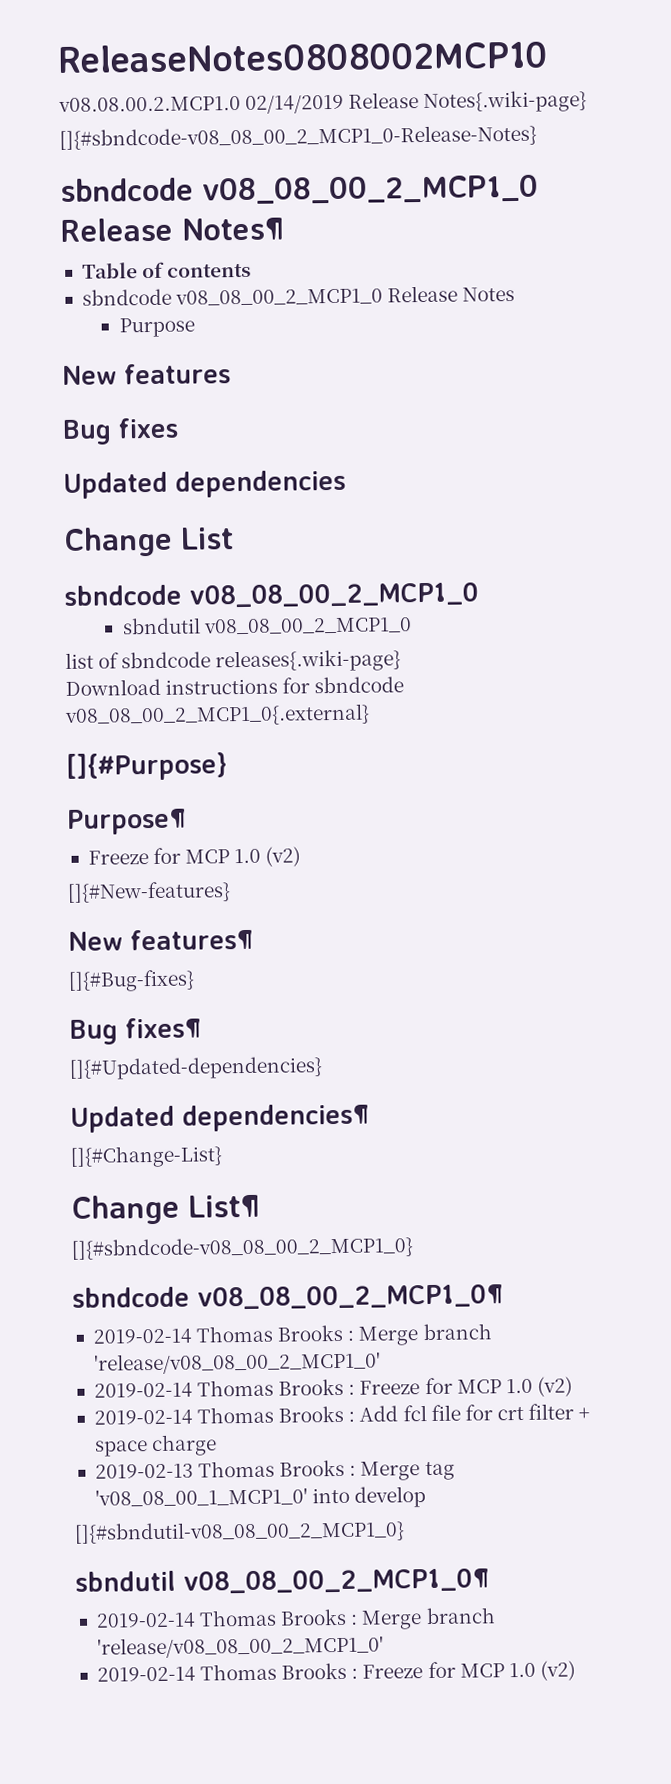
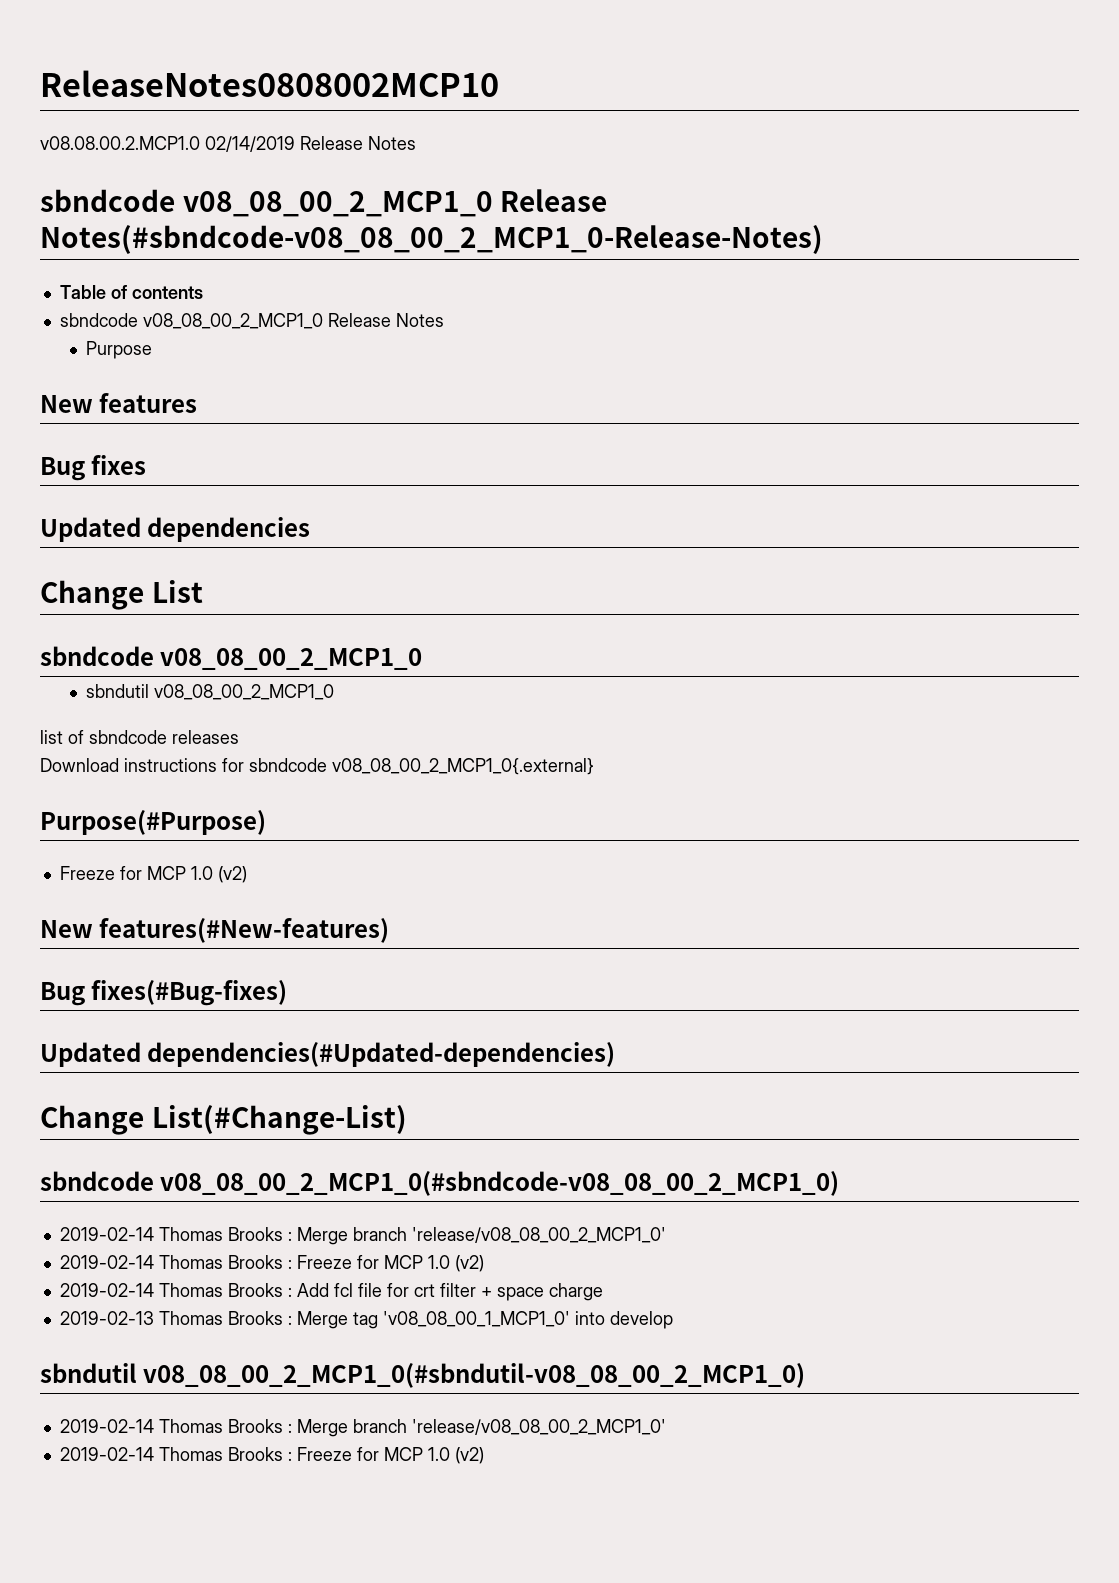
- v08.08.00.2.MCP1.0 02/14/2019 Release Notes{.wiki-page}
- []{#sbndcode-v08_08_00_2_MCP1_0-Release-Notes}
- sbndcode v08_08_00_2_MCP1_0 Release Notes¶
+ v08.08.00.2.MCP1.0 02/14/2019 Release Notes
+ sbndcode v08_08_00_2_MCP1_0 Release Notes(#sbndcode-v08_08_00_2_MCP1_0-Release-Notes)
- list of sbndcode releases{.wiki-page}
+ list of sbndcode releases
- []{#Purpose}
- Purpose¶
+ Purpose(#Purpose)
  Freeze for MCP 1.0 (v2)
- []{#New-features}
- New features¶
- []{#Bug-fixes}
- Bug fixes¶
- []{#Updated-dependencies}
- Updated dependencies¶
- []{#Change-List}
- Change List¶
- []{#sbndcode-v08_08_00_2_MCP1_0}
- sbndcode v08_08_00_2_MCP1_0¶
+ New features(#New-features)
+ Bug fixes(#Bug-fixes)
+ Updated dependencies(#Updated-dependencies)
+ Change List(#Change-List)
+ sbndcode v08_08_00_2_MCP1_0(#sbndcode-v08_08_00_2_MCP1_0)
- []{#sbndutil-v08_08_00_2_MCP1_0}
- sbndutil v08_08_00_2_MCP1_0¶
+ sbndutil v08_08_00_2_MCP1_0(#sbndutil-v08_08_00_2_MCP1_0)

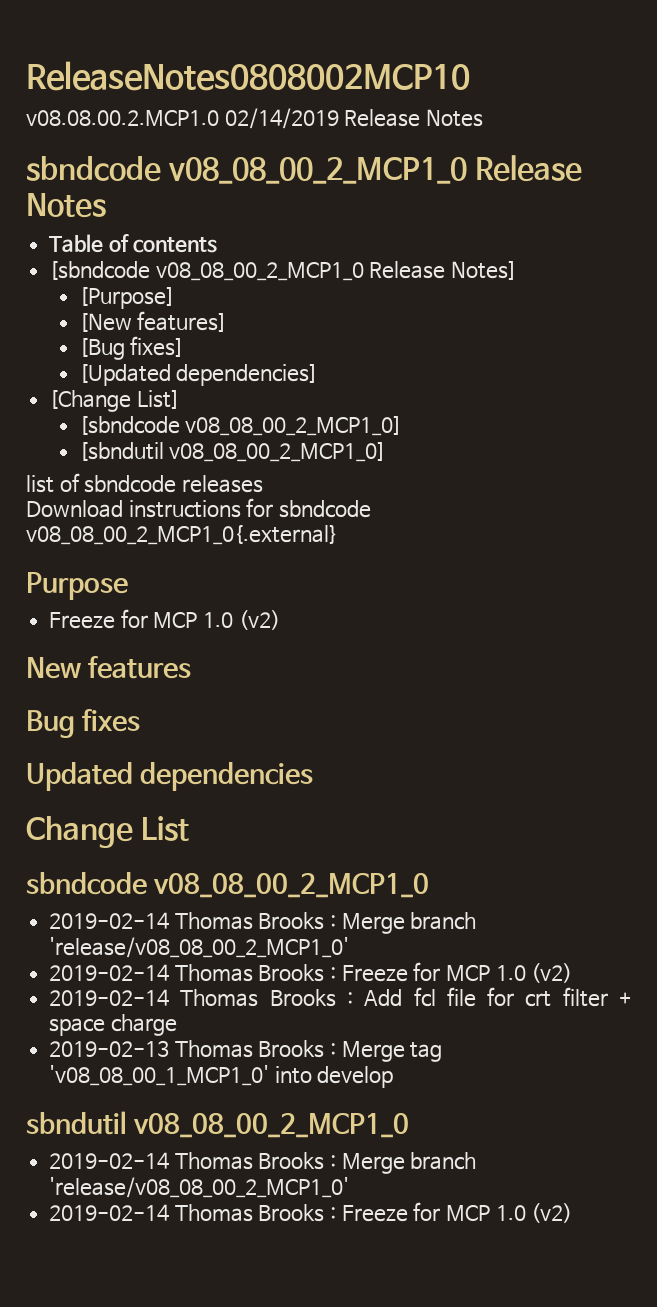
- sbndcode v08_08_00_2_MCP1_0 Release Notes(#sbndcode-v08_08_00_2_MCP1_0-Release-Notes)
+ sbndcode v08_08_00_2_MCP1_0 Release Notes
- sbndcode v08_08_00_2_MCP1_0 Release Notes
+ [sbndcode v08_08_00_2_MCP1_0 Release Notes]
+ [Purpose]
+ [New features]
+ [Bug fixes]
+ [Updated dependencies]
+ [Change List]
+ [sbndcode v08_08_00_2_MCP1_0]
+ [sbndutil v08_08_00_2_MCP1_0]
+ list of sbndcode releases
+ Download instructions for sbndcode v08_08_00_2_MCP1_0{.external}
  Purpose
+ Freeze for MCP 1.0 (v2)
- sbndutil v08_08_00_2_MCP1_0
- list of sbndcode releases
- Download instructions for sbndcode v08_08_00_2_MCP1_0{.external}
- Purpose(#Purpose)
- Freeze for MCP 1.0 (v2)
- New features(#New-features)
- Bug fixes(#Bug-fixes)
- Updated dependencies(#Updated-dependencies)
- Change List(#Change-List)
- sbndcode v08_08_00_2_MCP1_0(#sbndcode-v08_08_00_2_MCP1_0)
- sbndutil v08_08_00_2_MCP1_0(#sbndutil-v08_08_00_2_MCP1_0)
+ sbndutil v08_08_00_2_MCP1_0

